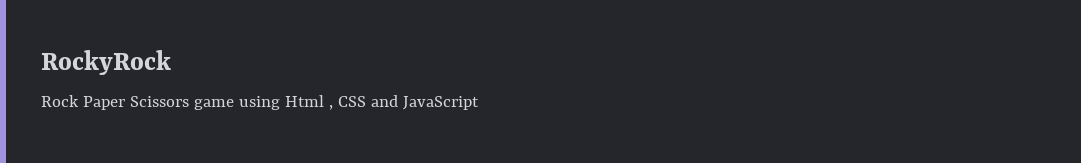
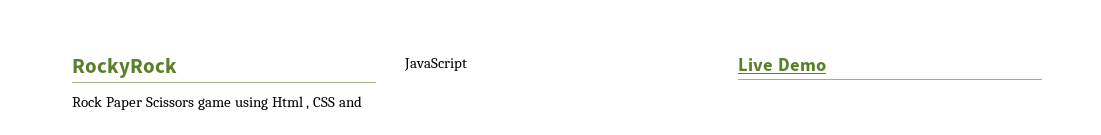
+ Live Demo

